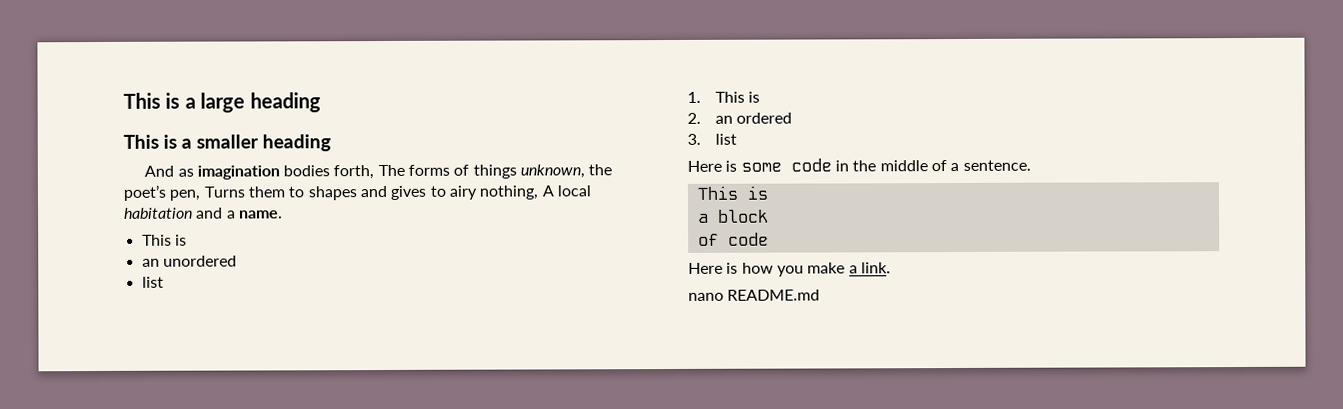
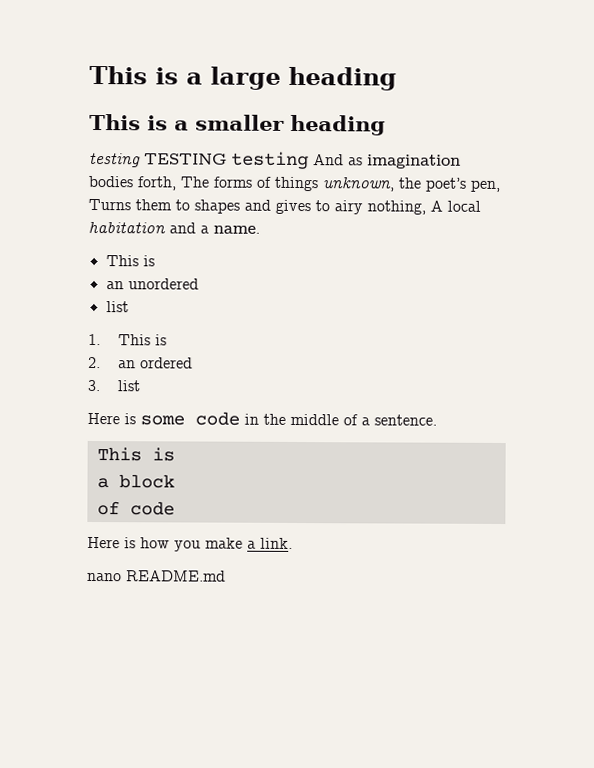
- And as imagination bodies forth, The forms of things unknown, the poet’s pen, Turns them to shapes and gives to airy nothing, A local habitation and a name.
+ testing TESTING testing And as imagination bodies forth, The forms of things unknown, the poet’s pen, Turns them to shapes and gives to airy nothing, A local habitation and a name.

